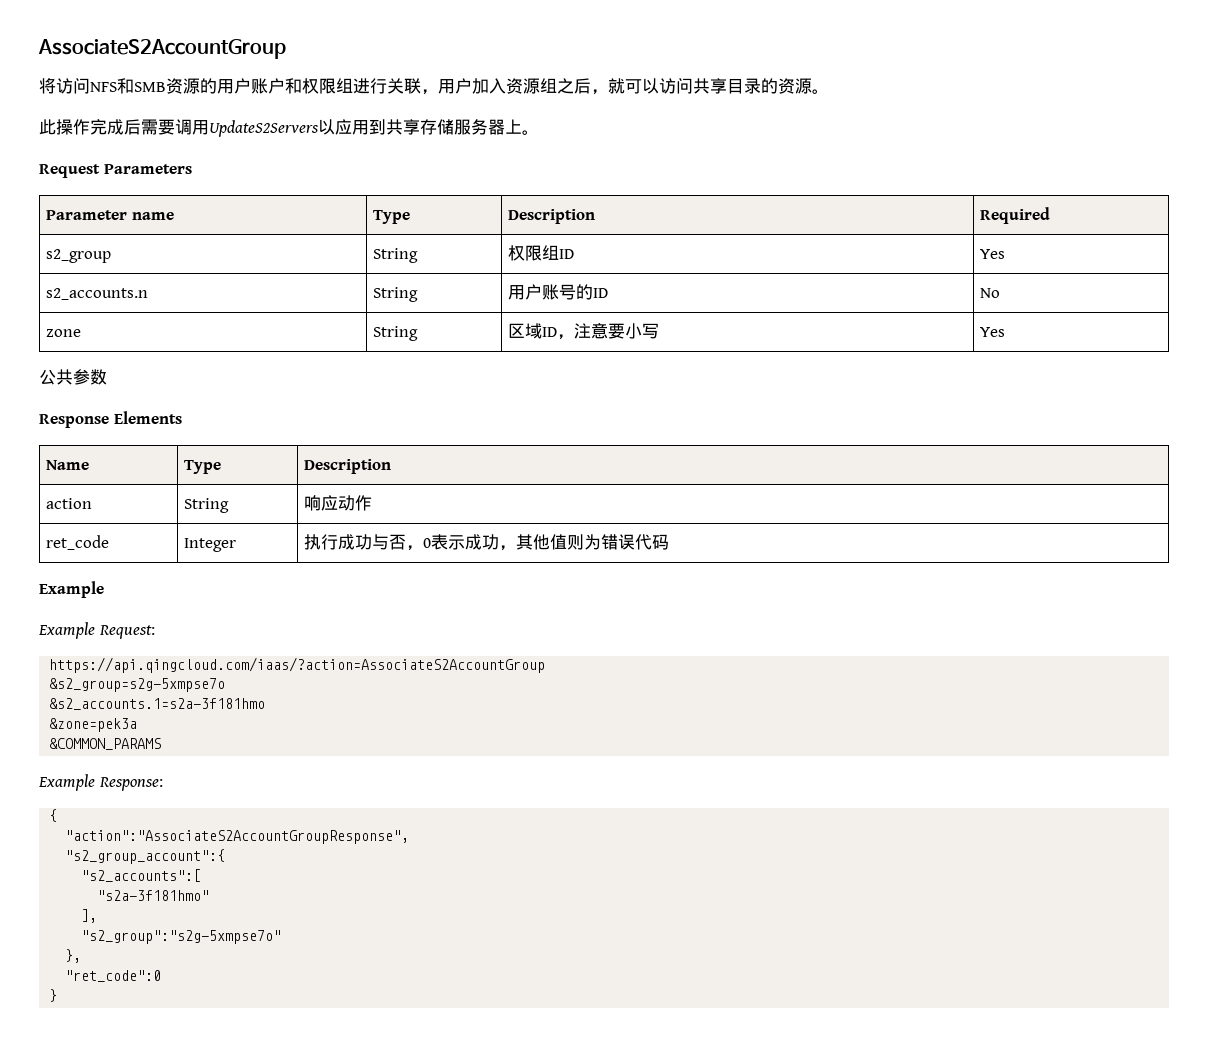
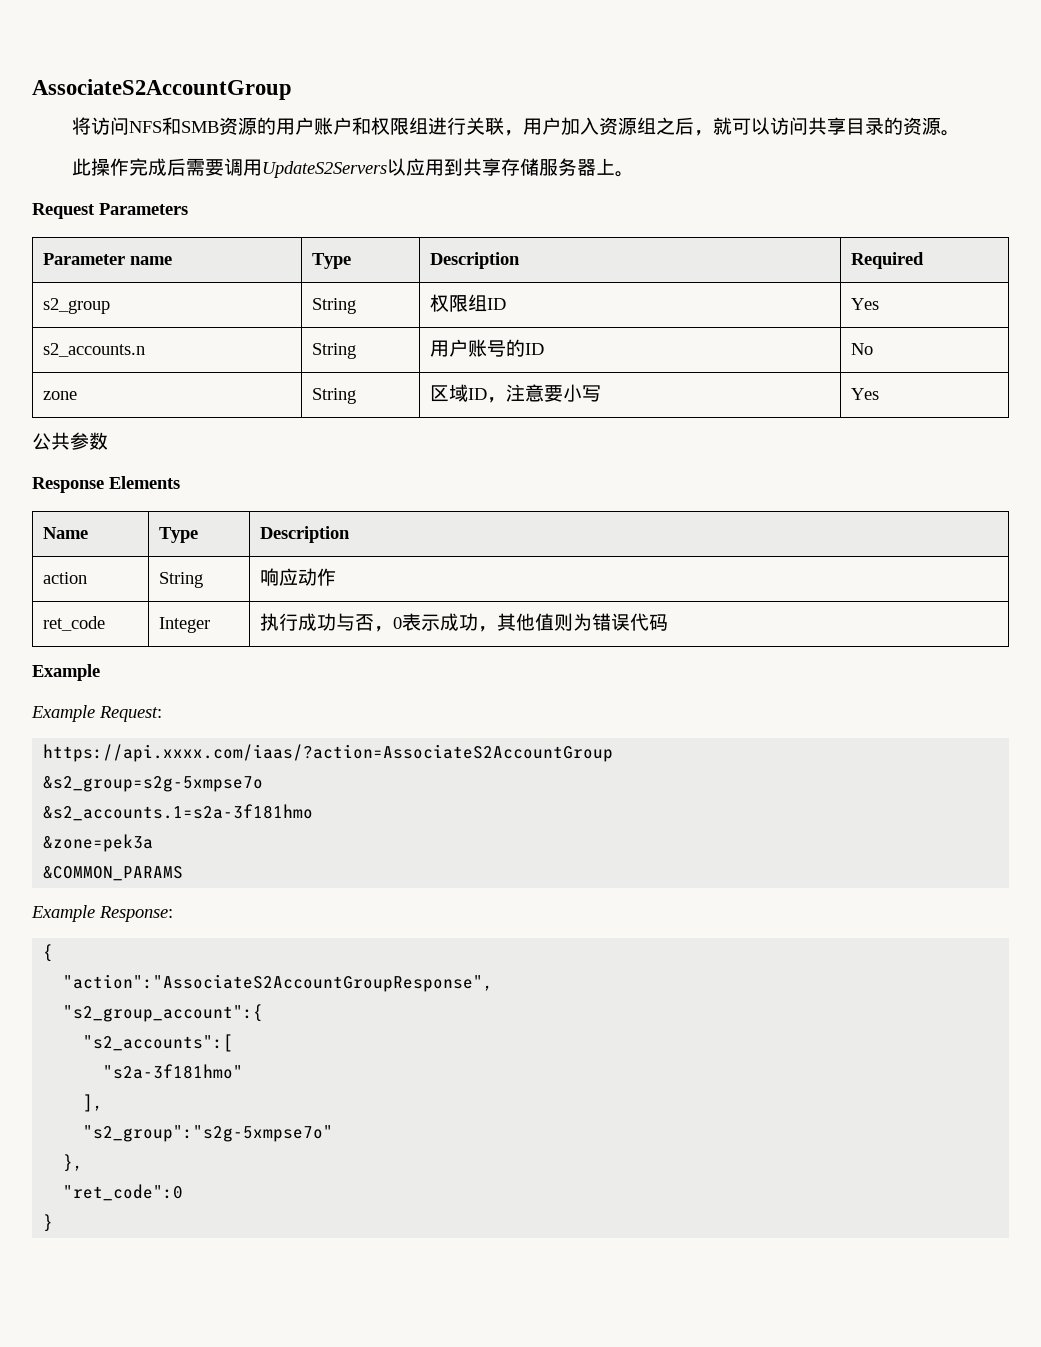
- https://api.qingcloud.com/iaas/?action=AssociateS2AccountGroup
+ https://api.xxxx.com/iaas/?action=AssociateS2AccountGroup

